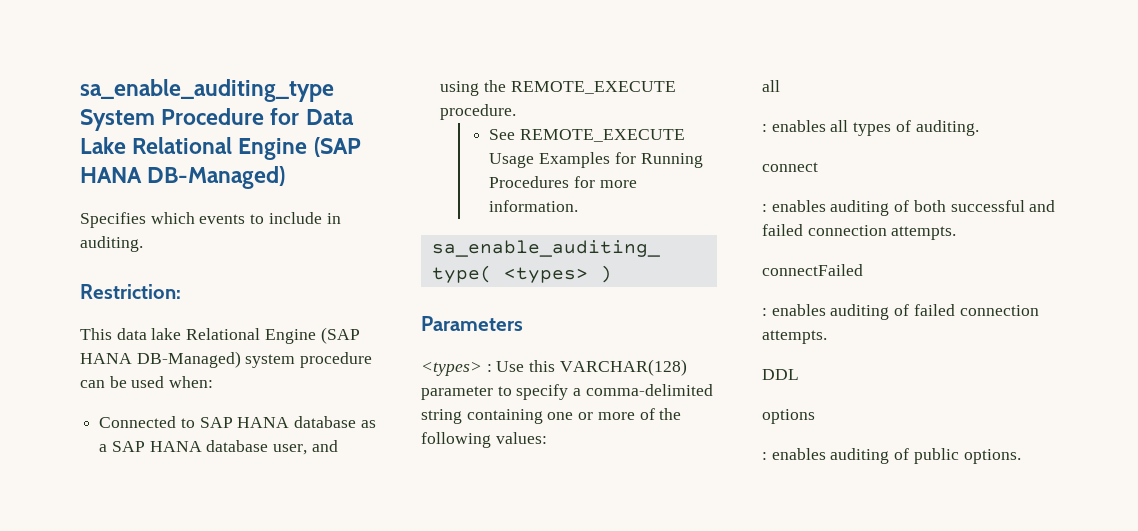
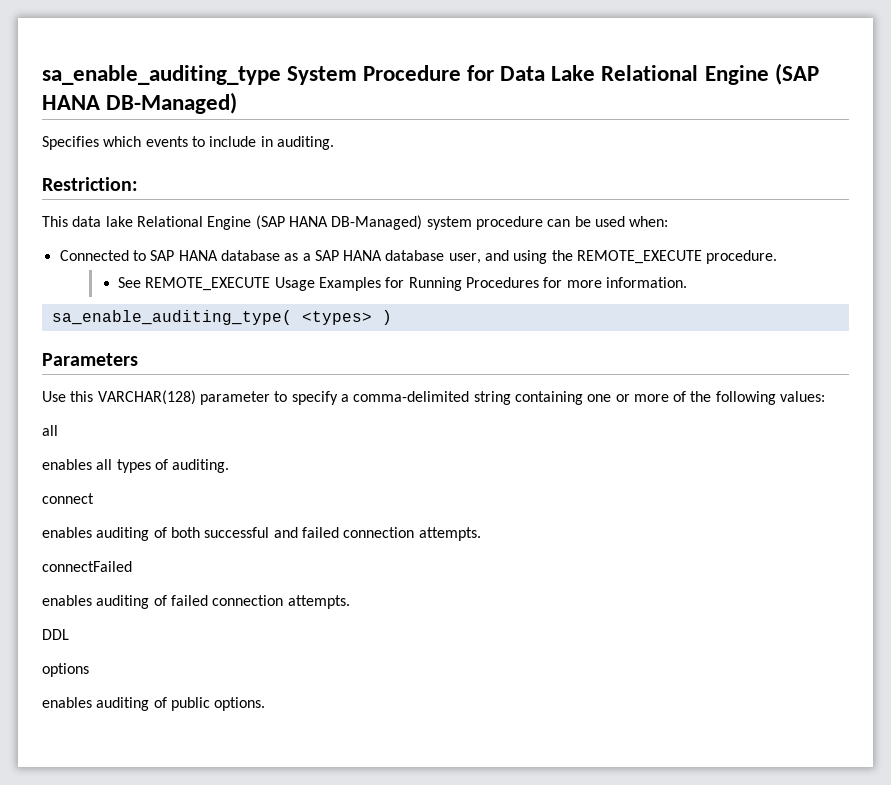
- <types> : Use this VARCHAR(128) parameter to specify a comma-delimited string containing one or more of the following values:
+ Use this VARCHAR(128) parameter to specify a comma-delimited string containing one or more of the following values:
- : enables all types of auditing.
+ enables all types of auditing.
- : enables auditing of both successful and failed connection attempts.
+ enables auditing of both successful and failed connection attempts.
- : enables auditing of failed connection attempts.
+ enables auditing of failed connection attempts.
- : enables auditing of public options.
+ enables auditing of public options.

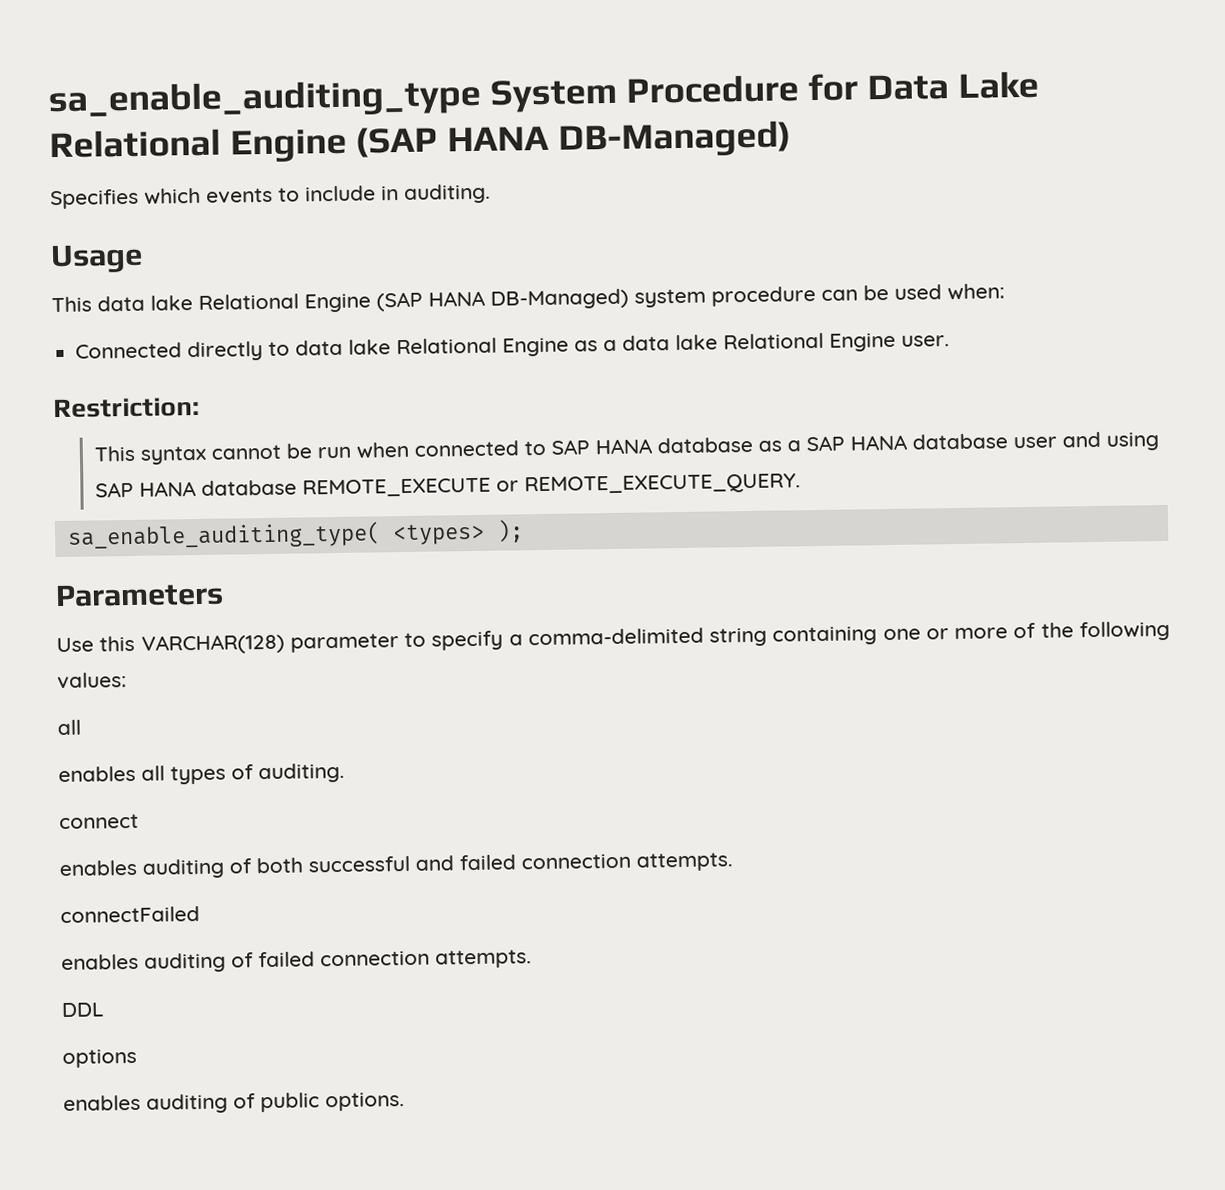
- Restriction:
+ Usage
- Connected to SAP HANA database as a SAP HANA database user, and using the REMOTE_EXECUTE procedure.
- See REMOTE_EXECUTE Usage Examples for Running Procedures for more information.
+ Connected directly to data lake Relational Engine as a data lake Relational Engine user.
+ Restriction:
+ This syntax cannot be run when connected to SAP HANA database as a SAP HANA database user and using SAP HANA database REMOTE_EXECUTE or REMOTE_EXECUTE_QUERY.
- sa_enable_auditing_type( <types> )
+ sa_enable_auditing_type( <types> );

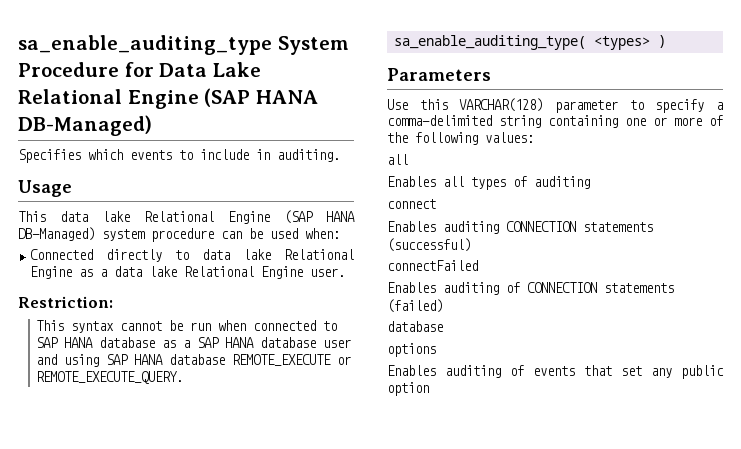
- sa_enable_auditing_type( <types> );
+ sa_enable_auditing_type( <types> )
- enables all types of auditing.
+ Enables all types of auditing
- enables auditing of both successful and failed connection attempts.
+ Enables auditing CONNECTION statements (successful)
- enables auditing of failed connection attempts.
- DDL
+ Enables auditing of CONNECTION statements (failed)
+ database
- enables auditing of public options.
+ Enables auditing of events that set any public option

